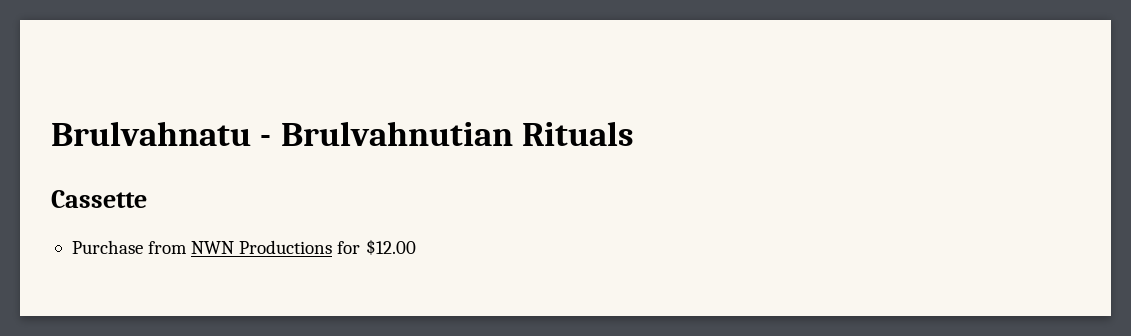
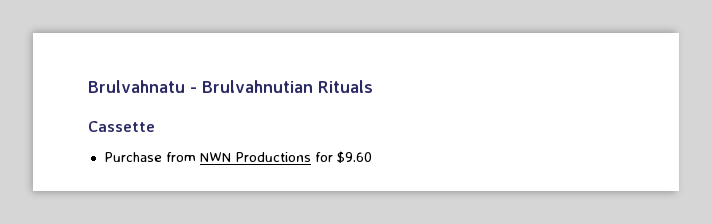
- Purchase from NWN Productions for $12.00
+ Purchase from NWN Productions for $9.60

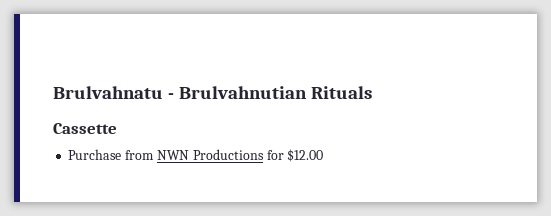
- Purchase from NWN Productions for $9.60
+ Purchase from NWN Productions for $12.00

